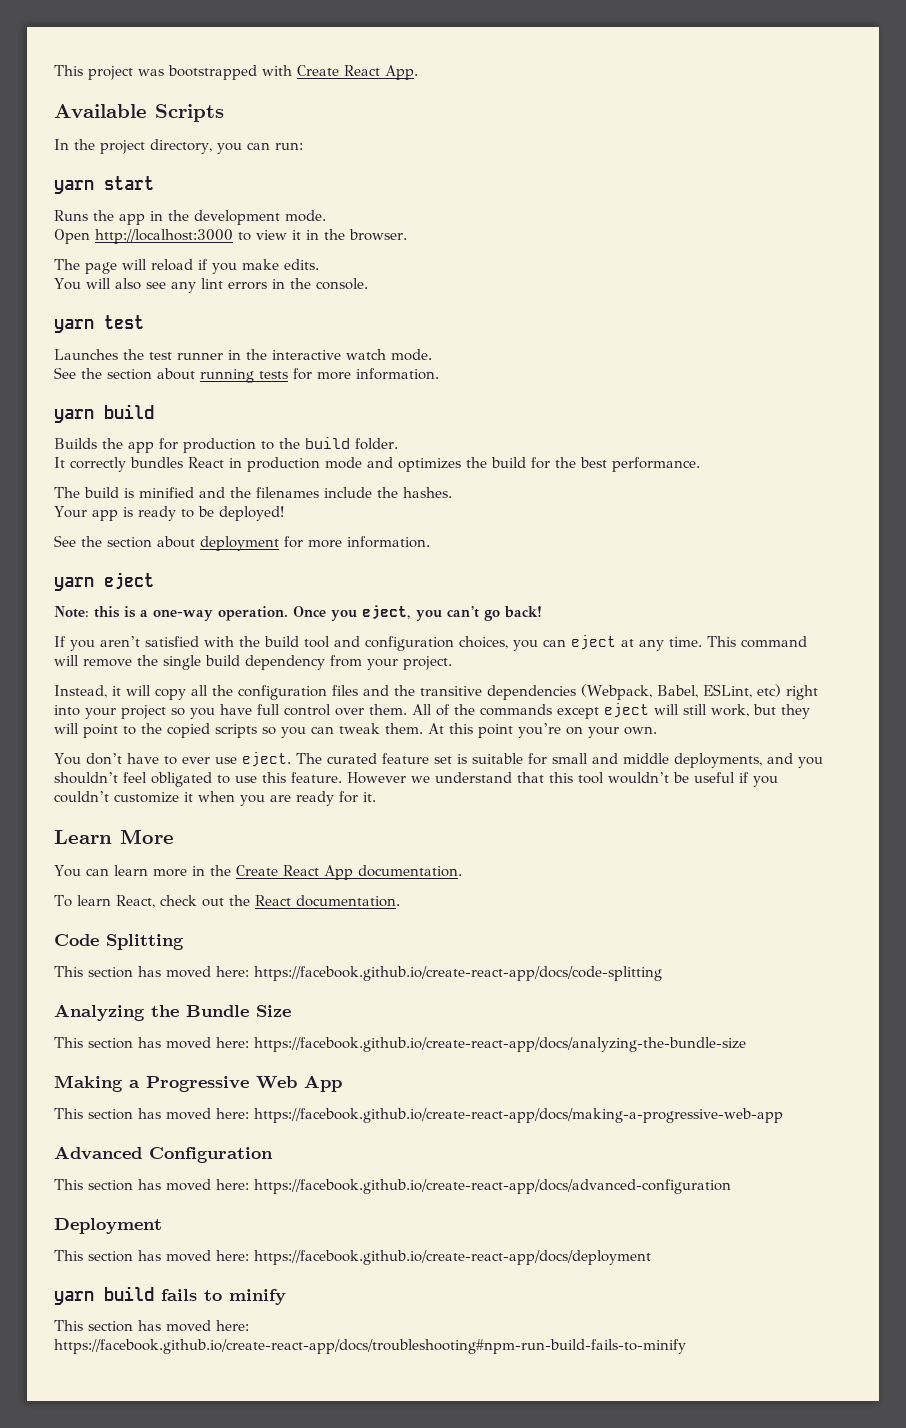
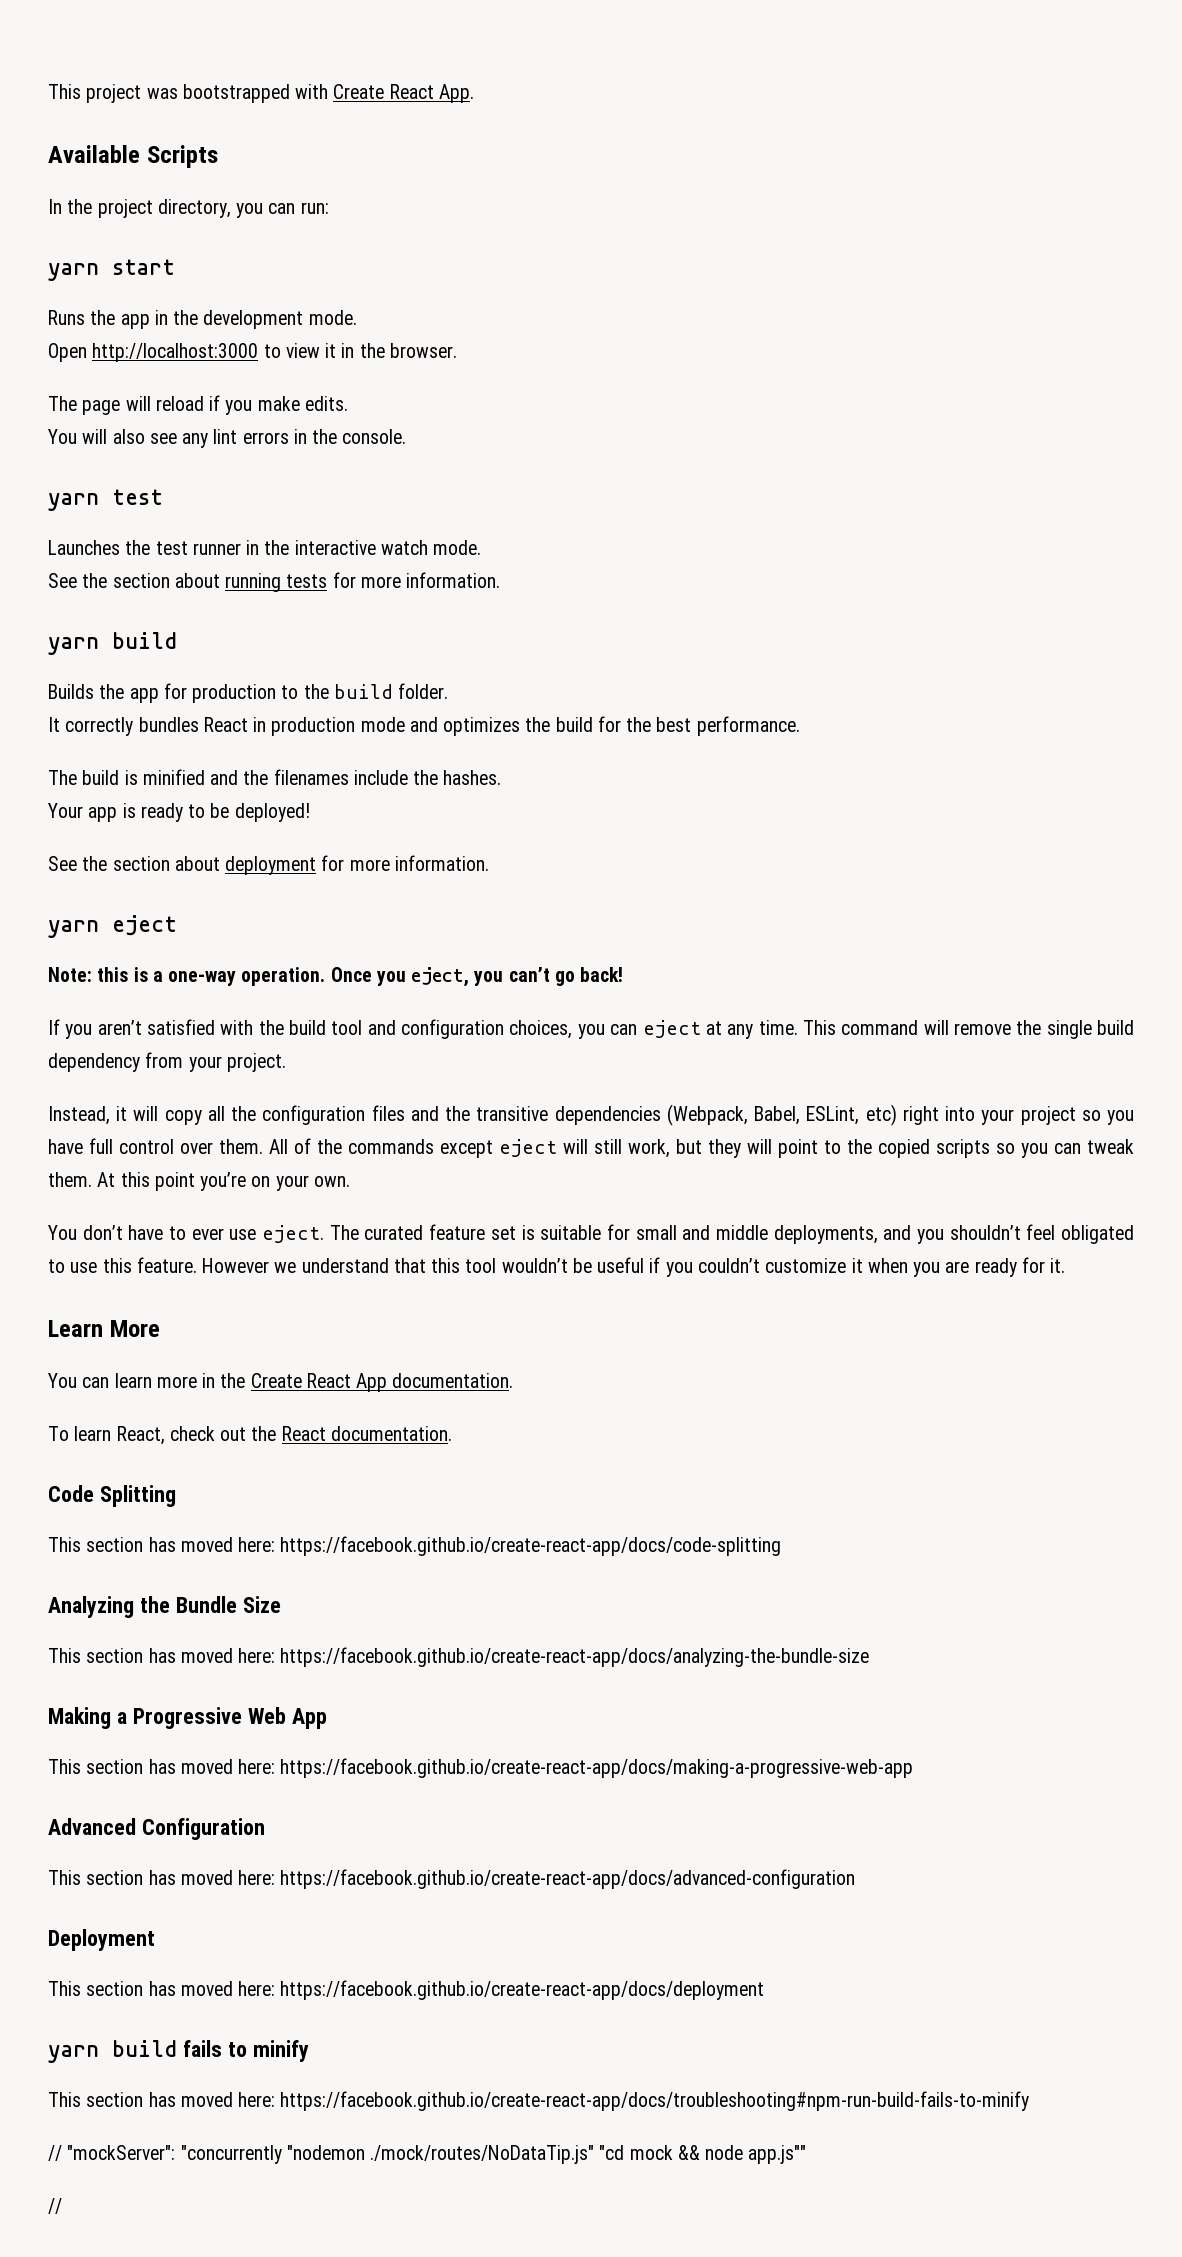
+ // "mockServer": "concurrently "nodemon ./mock/routes/NoDataTip.js" "cd mock && node app.js""
+ //

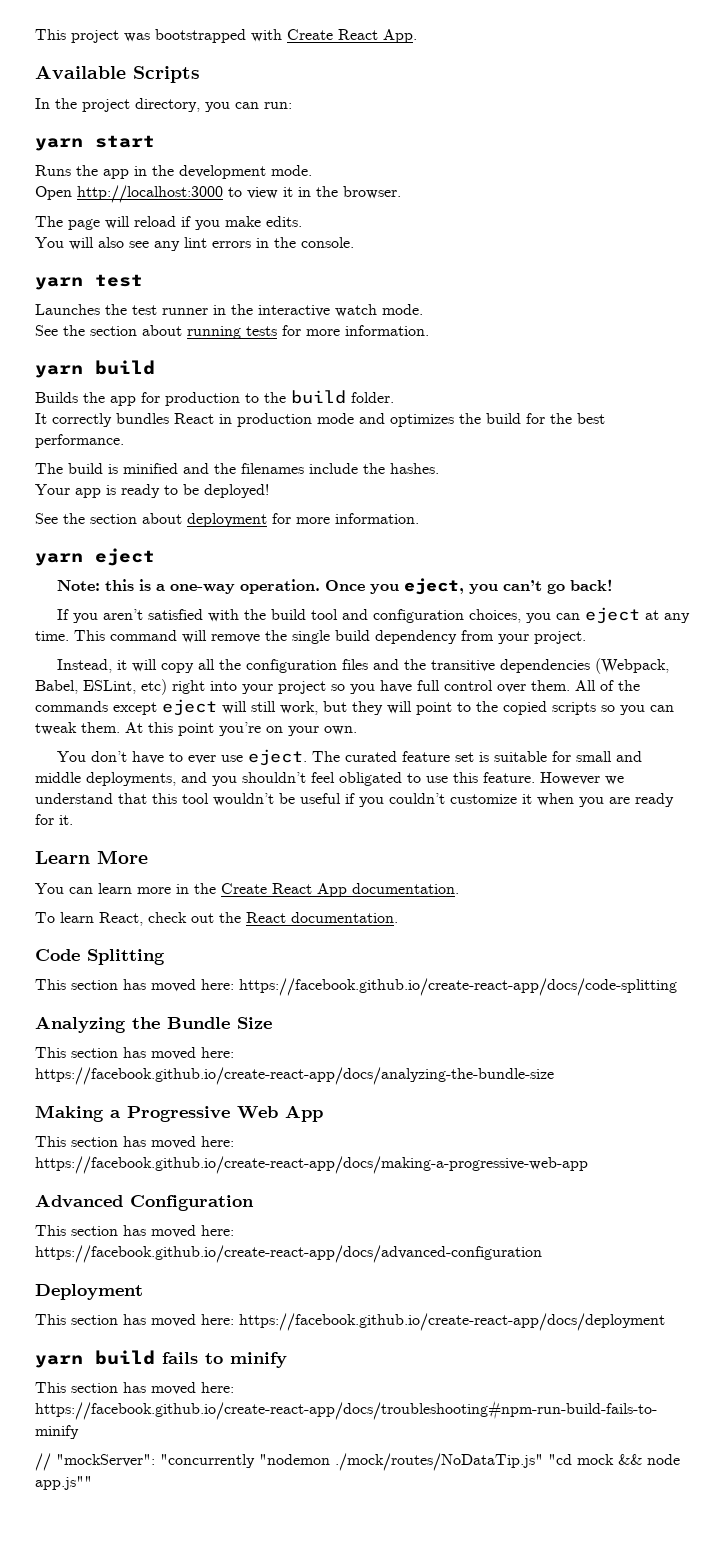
  // "mockServer": "concurrently "nodemon ./mock/routes/NoDataTip.js" "cd mock && node app.js""
- //

